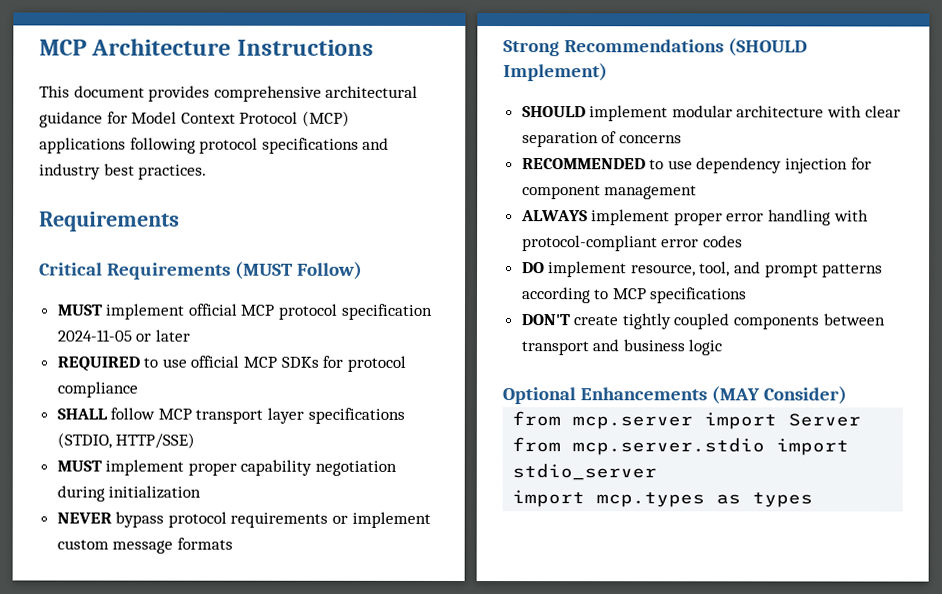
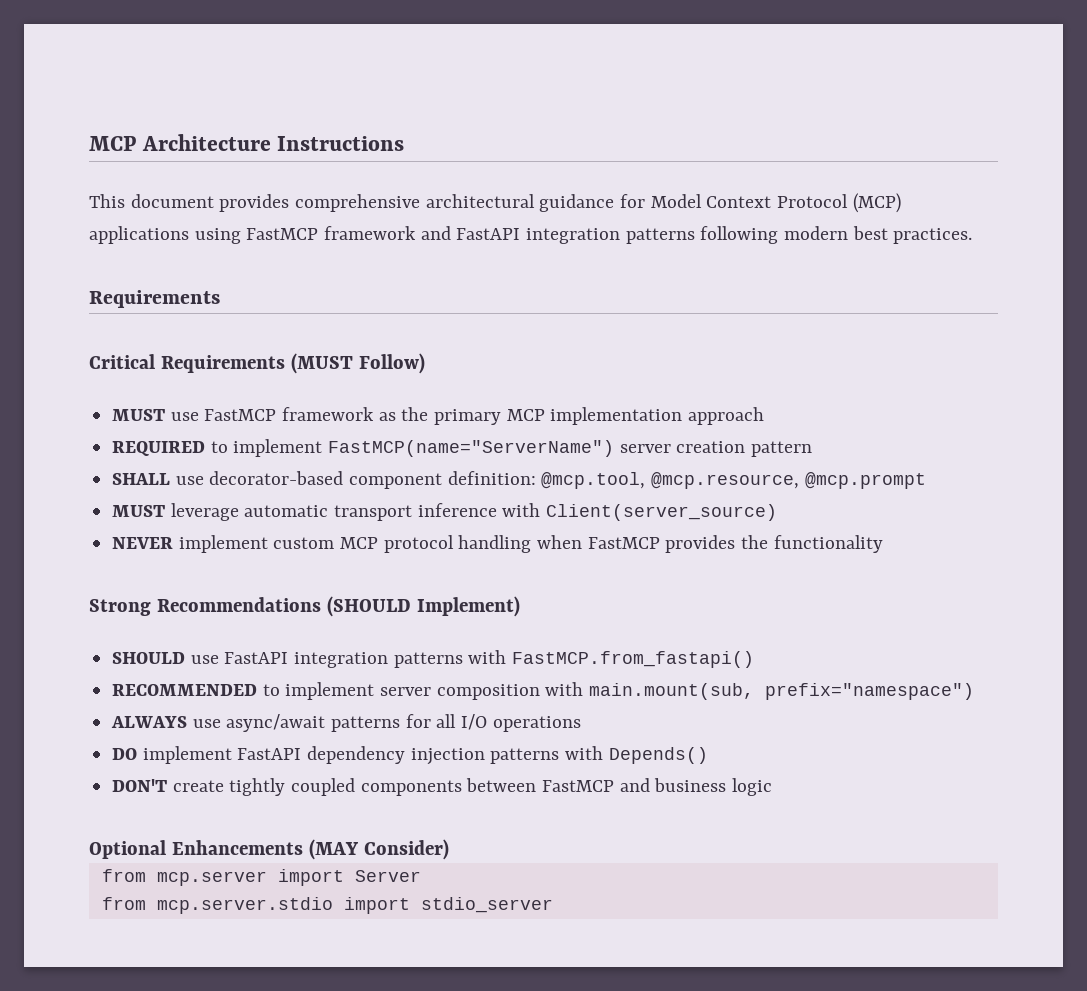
- This document provides comprehensive architectural guidance for Model Context Protocol (MCP) applications following protocol specifications and industry best practices.
+ This document provides comprehensive architectural guidance for Model Context Protocol (MCP) applications using FastMCP framework and FastAPI integration patterns following modern best practices.
- MUST implement official MCP protocol specification 2024-11-05 or later
- REQUIRED to use official MCP SDKs for protocol compliance
- SHALL follow MCP transport layer specifications (STDIO, HTTP/SSE)
- MUST implement proper capability negotiation during initialization
- NEVER bypass protocol requirements or implement custom message formats
+ MUST use FastMCP framework as the primary MCP implementation approach
+ REQUIRED to implement FastMCP(name="ServerName") server creation pattern
+ SHALL use decorator-based component definition: @mcp.tool, @mcp.resource, @mcp.prompt
+ MUST leverage automatic transport inference with Client(server_source)
+ NEVER implement custom MCP protocol handling when FastMCP provides the functionality
- SHOULD implement modular architecture with clear separation of concerns
- RECOMMENDED to use dependency injection for component management
- ALWAYS implement proper error handling with protocol-compliant error codes
- DO implement resource, tool, and prompt patterns according to MCP specifications
+ SHOULD use FastAPI integration patterns with FastMCP.from_fastapi()
+ RECOMMENDED to implement server composition with main.mount(sub, prefix="namespace")
+ ALWAYS use async/await patterns for all I/O operations
+ DO implement FastAPI dependency injection patterns with Depends()
- DON'T create tightly coupled components between transport and business logic
+ DON'T create tightly coupled components between FastMCP and business logic
- import mcp.types as types

